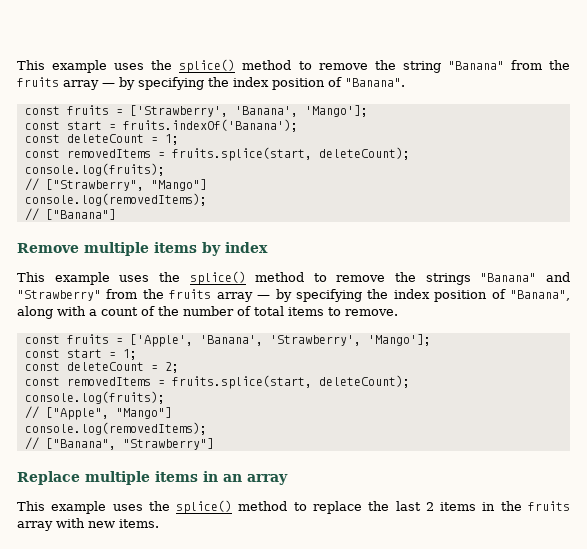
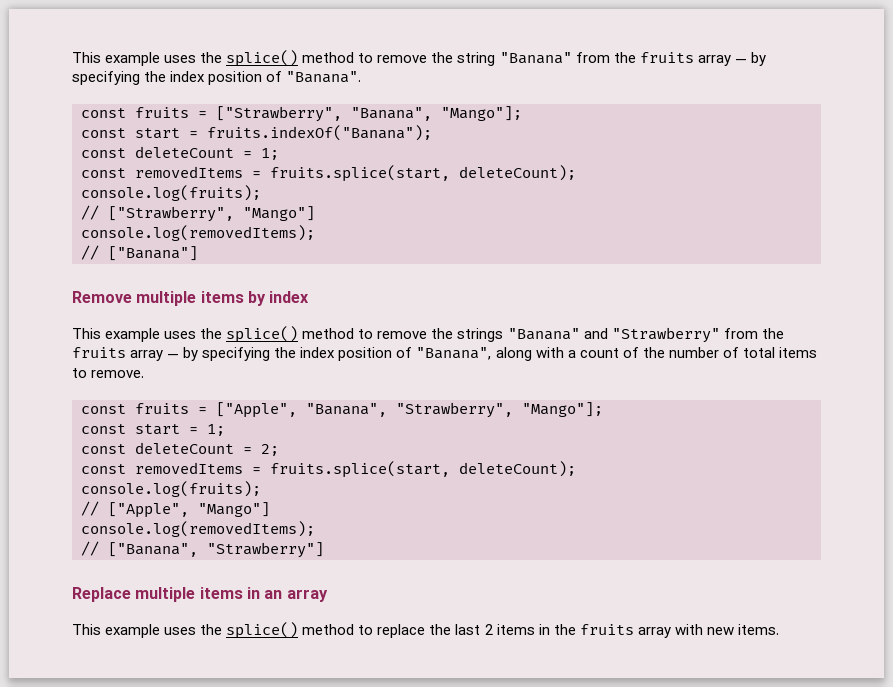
- const fruits = ['Strawberry', 'Banana', 'Mango'];
- const start = fruits.indexOf('Banana');
+ const fruits = ["Strawberry", "Banana", "Mango"];
+ const start = fruits.indexOf("Banana");
- const fruits = ['Apple', 'Banana', 'Strawberry', 'Mango'];
+ const fruits = ["Apple", "Banana", "Strawberry", "Mango"];

